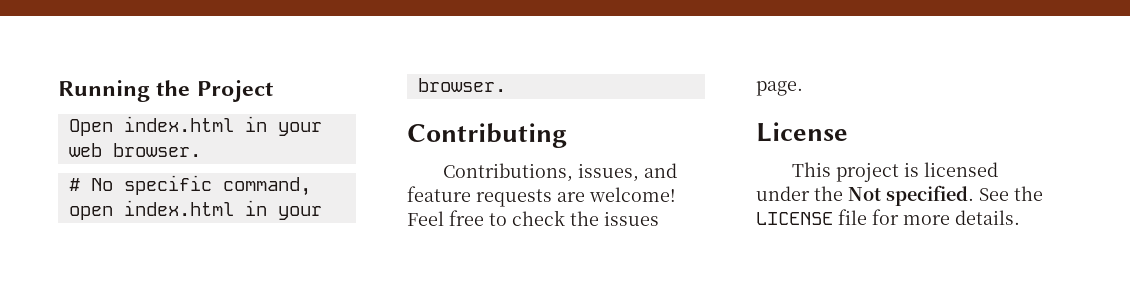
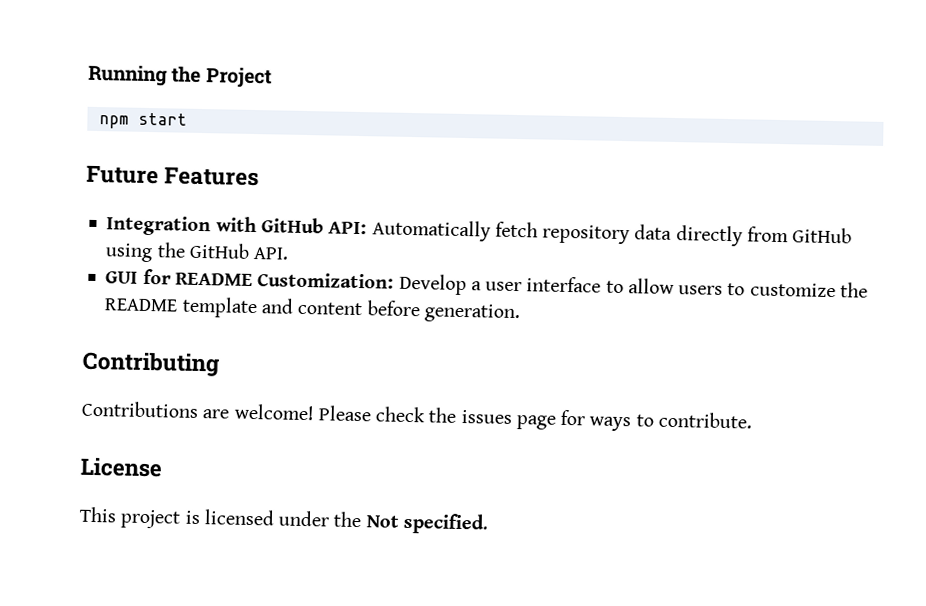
- Open index.html in your web browser.
- # No specific command, open index.html in your browser.
+ npm start
+ Future Features
+ Integration with GitHub API: Automatically fetch repository data directly from GitHub using the GitHub API.
+ GUI for README Customization: Develop a user interface to allow users to customize the README template and content before generation.
  Contributing
- Contributions, issues, and feature requests are welcome! Feel free to check the issues page.
+ Contributions are welcome! Please check the issues page for ways to contribute.
- See the LICENSE file for more details.

